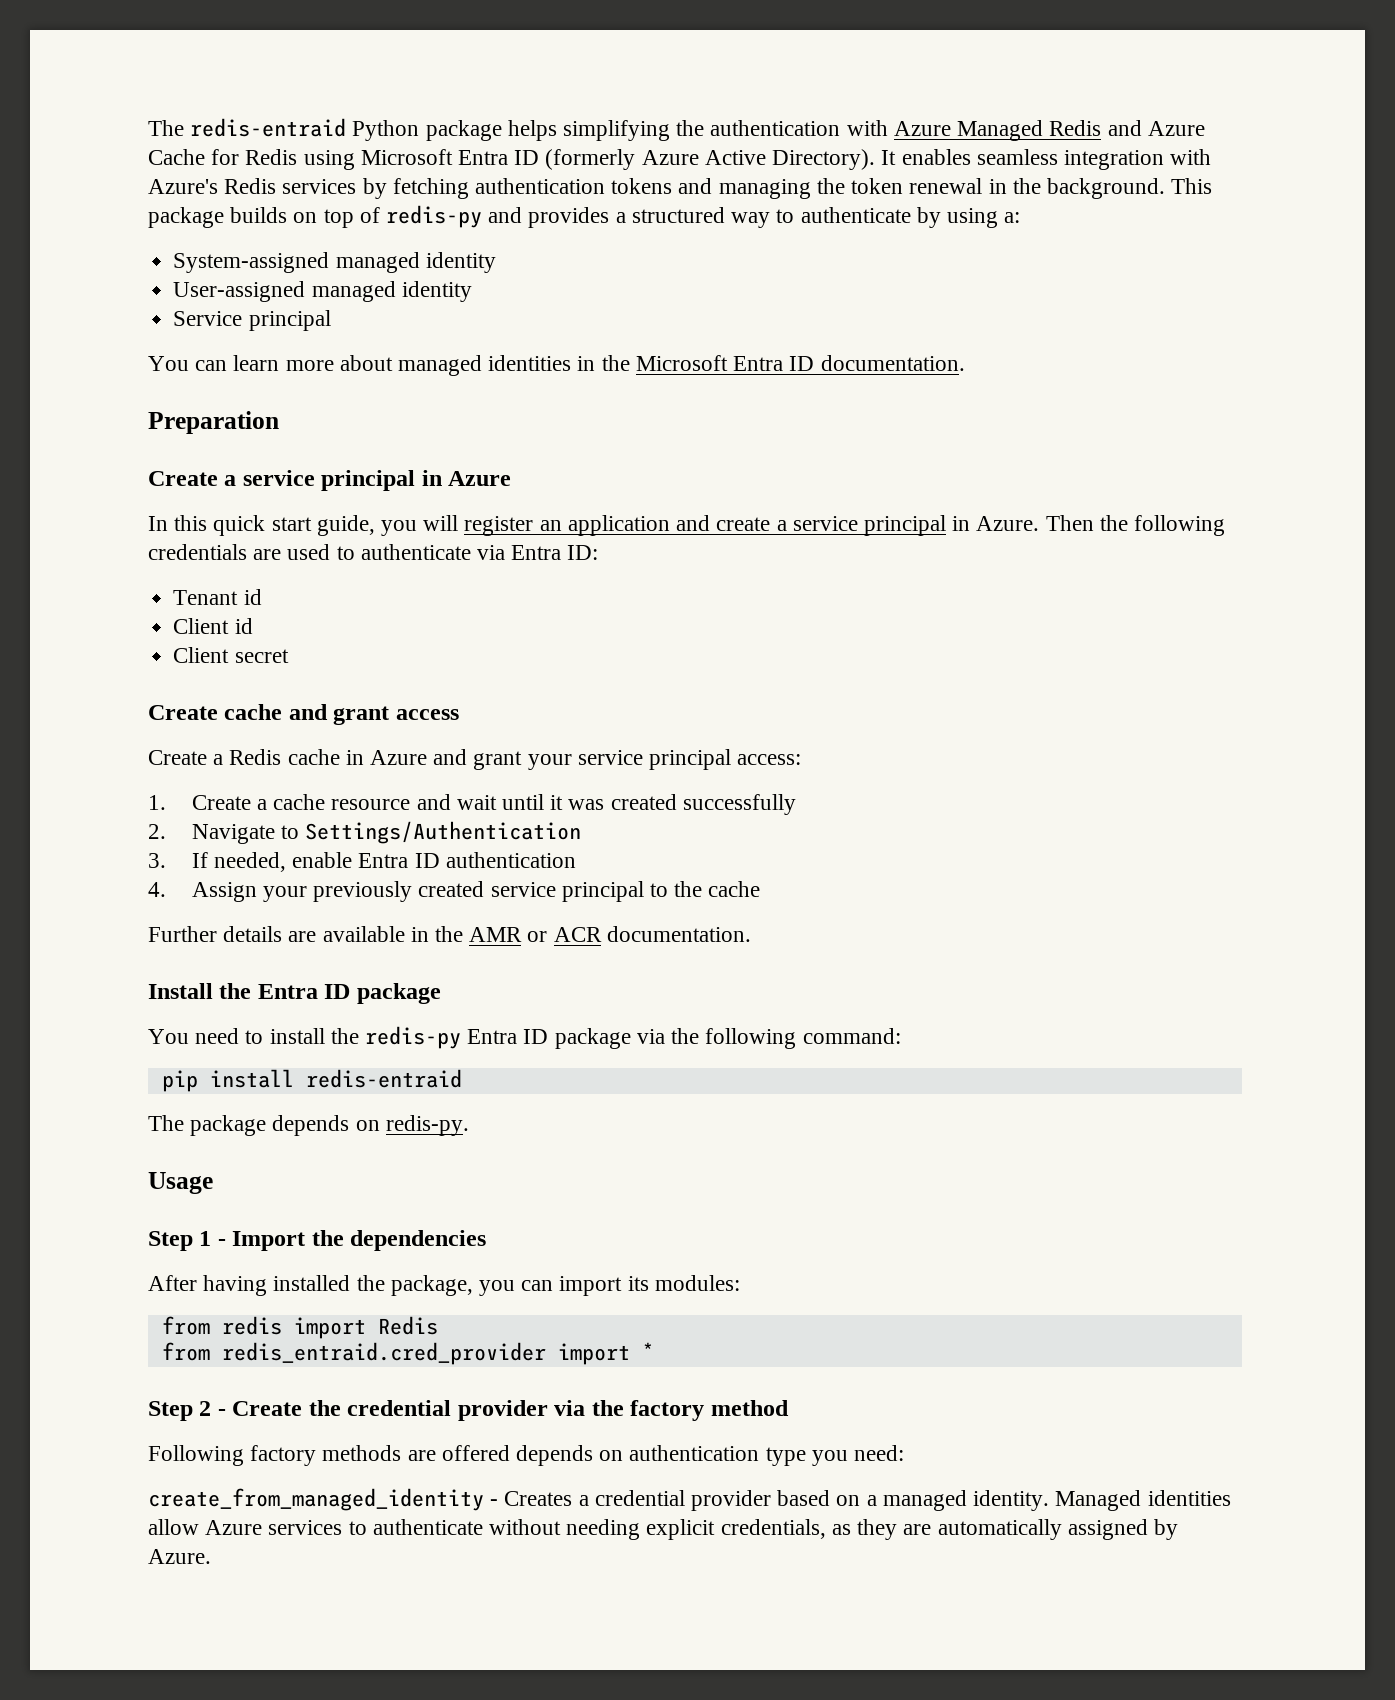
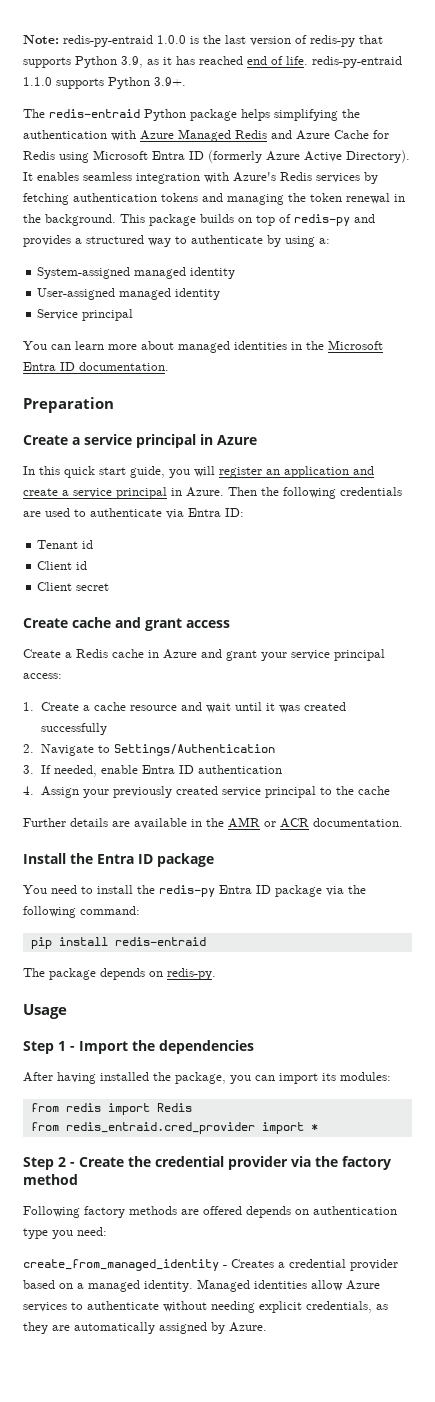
+ Note: redis-py-entraid 1.0.0 is the last version of redis-py that supports Python 3.9, as it has reached end of life. redis-py-entraid 1.1.0 supports Python 3.9+.

